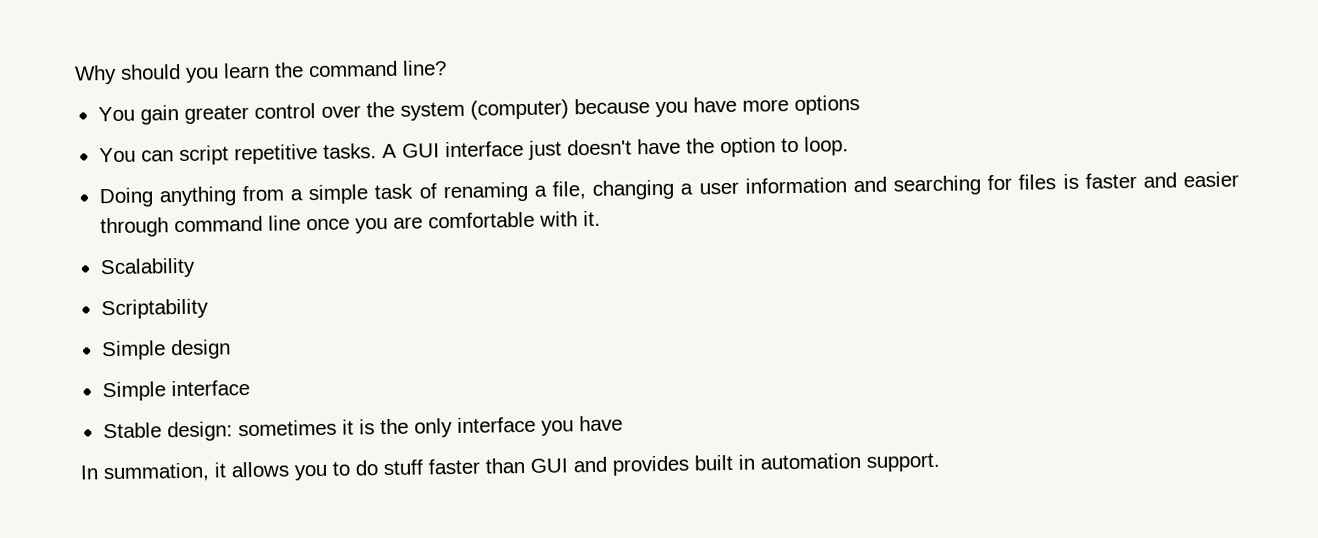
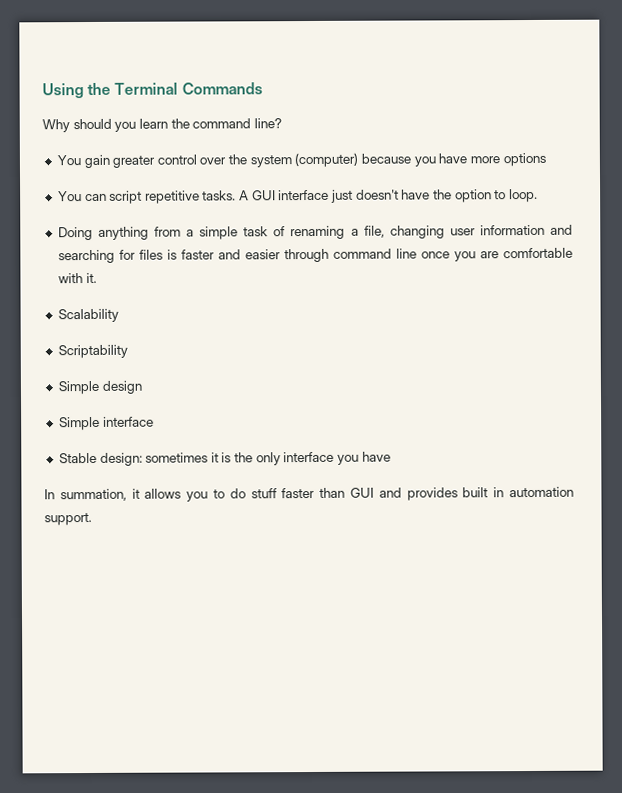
+ Using the Terminal Commands
- Doing anything from a simple task of renaming a file, changing a user information and searching for files is faster and easier through command line once you are comfortable with it.
+ Doing anything from a simple task of renaming a file, changing user information and searching for files is faster and easier through command line once you are comfortable with it.

